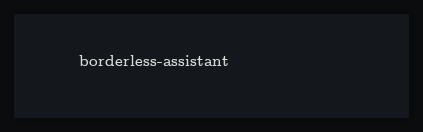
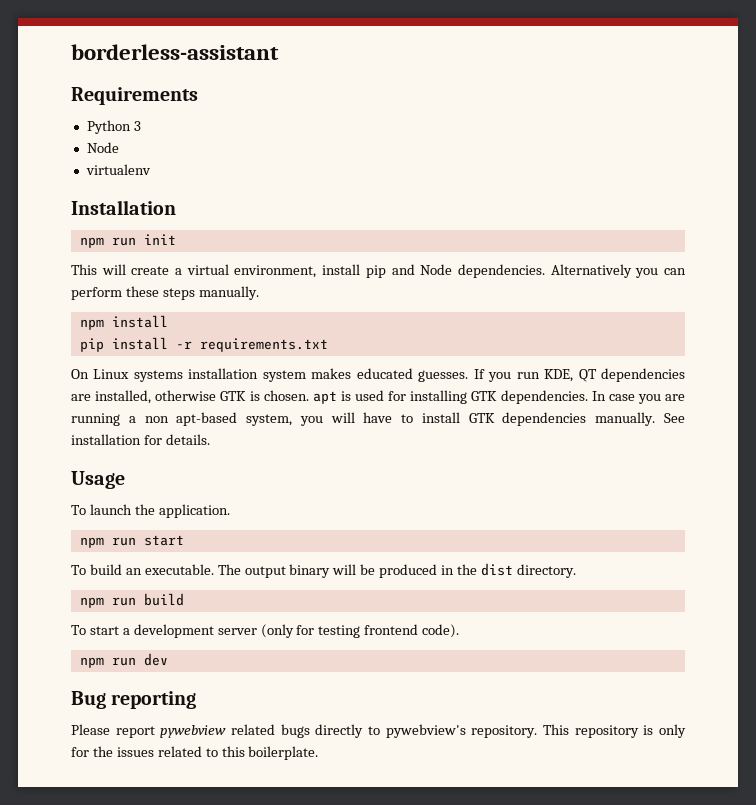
+ Requirements
+ Python 3
+ Node
+ virtualenv
+ Installation
+ npm run init
+ This will create a virtual environment, install pip and Node dependencies. Alternatively you can perform these steps manually.
+ npm install
+ pip install -r requirements.txt
+ On Linux systems installation system makes educated guesses. If you run KDE, QT dependencies are installed, otherwise GTK is chosen. apt is used for installing GTK dependencies. In case you are running a non apt-based system, you will have to install GTK dependencies manually. See installation for details.
+ Usage
+ To launch the application.
+ npm run start
+ To build an executable. The output binary will be produced in the dist directory.
+ npm run build
+ To start a development server (only for testing frontend code).
+ npm run dev
+ Bug reporting
+ Please report pywebview related bugs directly to pywebview's repository. This repository is only for the issues related to this boilerplate.

